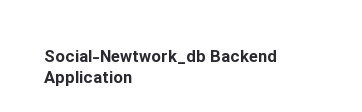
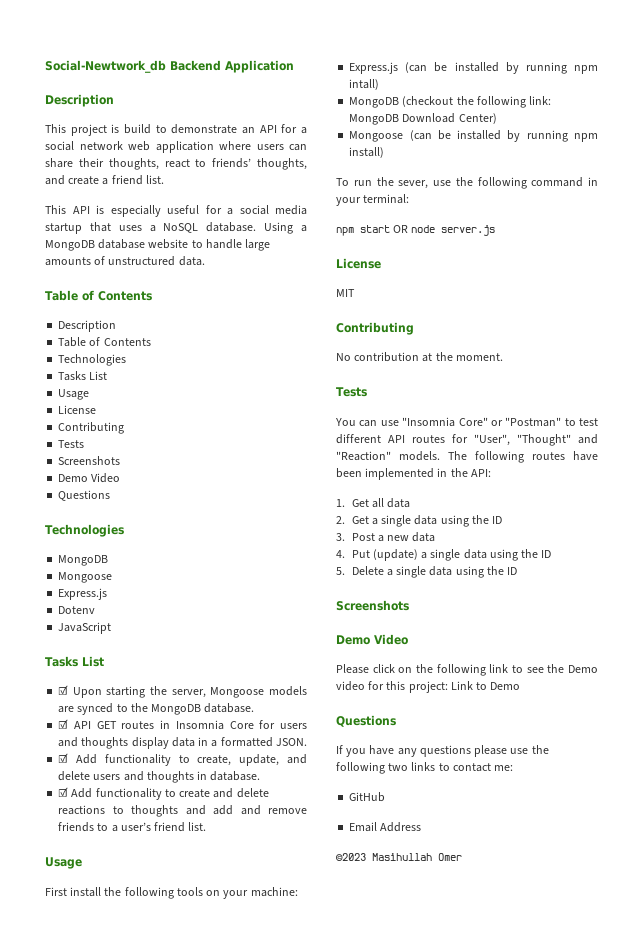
  Social-Newtwork_db Backend Application
+ Description
+ This project is build to demonstrate an API for a social network web application where users can share their thoughts, react to friends’ thoughts, and create a friend list.
+ This API is especially useful for a social media startup that uses a NoSQL database. Using a MongoDB database website to handle large amounts of unstructured data.
+ Table of Contents
+ Description
+ Table of Contents
+ Technologies
+ Tasks List
+ Usage
+ License
+ Contributing
+ Tests
+ Screenshots
+ Demo Video
+ Questions
+ Technologies
+ MongoDB
+ Mongoose
+ Express.js
+ Dotenv
+ JavaScript
+ Tasks List
+ ☑ Upon starting the server, Mongoose models are synced to the MongoDB database.
+ ☑ API GET routes in Insomnia Core for users and thoughts display data in a formatted JSON.
+ ☑ Add functionality to create, update, and delete users and thoughts in database.
+ ☑ Add functionality to create and delete reactions to thoughts and add and remove friends to a user’s friend list.
+ Usage
+ First install the following tools on your machine:
+ Express.js (can be installed by running npm intall)
+ MongoDB (checkout the following link: MongoDB Download Center)
+ Mongoose (can be installed by running npm install)
+ To run the sever, use the following command in your terminal:
+ npm start OR node server.js
+ License
+ MIT
+ Contributing
+ No contribution at the moment.
+ Tests
+ You can use "Insomnia Core" or "Postman" to test different API routes for "User", "Thought" and "Reaction" models. The following routes have been implemented in the API:
+ 1. Get all data
+ 2. Get a single data using the ID
+ 3. Post a new data
+ 4. Put (update) a single data using the ID
+ 5. Delete a single data using the ID
+ Screenshots
+ Demo Video
+ Please click on the following link to see the Demo video for this project: Link to Demo
+ Questions
+ If you have any questions please use the following two links to contact me:
+ GitHub
+ Email Address
+ ©2023 Masihullah Omer

